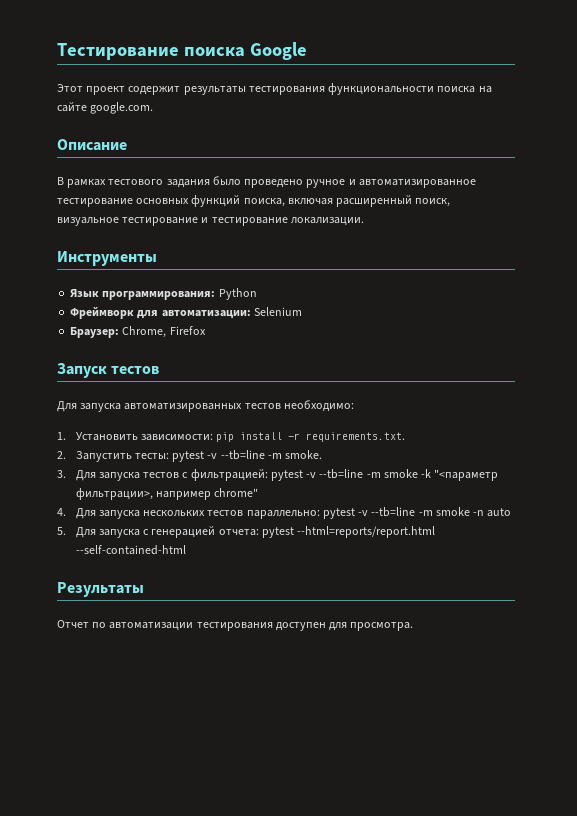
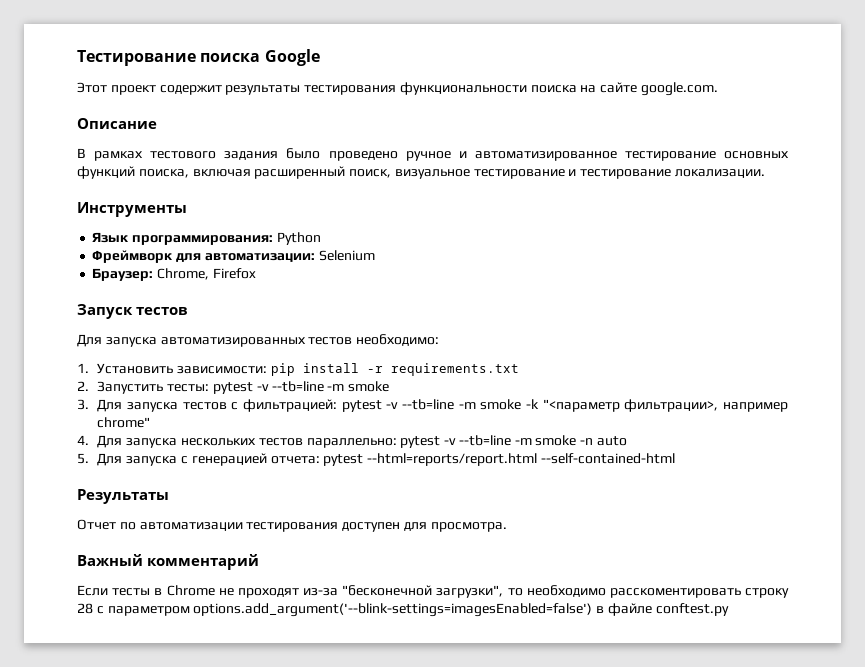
- 1. Установить зависимости: pip install -r requirements.txt.
+ 1. Установить зависимости: pip install -r requirements.txt
- 2. Запустить тесты: pytest -v --tb=line -m smoke.
+ 2. Запустить тесты: pytest -v --tb=line -m smoke
+ Важный комментарий
+ Если тесты в Chrome не проходят из-за "бесконечной загрузки", то необходимо расскоментировать строку 28 с параметром options.add_argument('--blink-settings=imagesEnabled=false') в файле conftest.py

